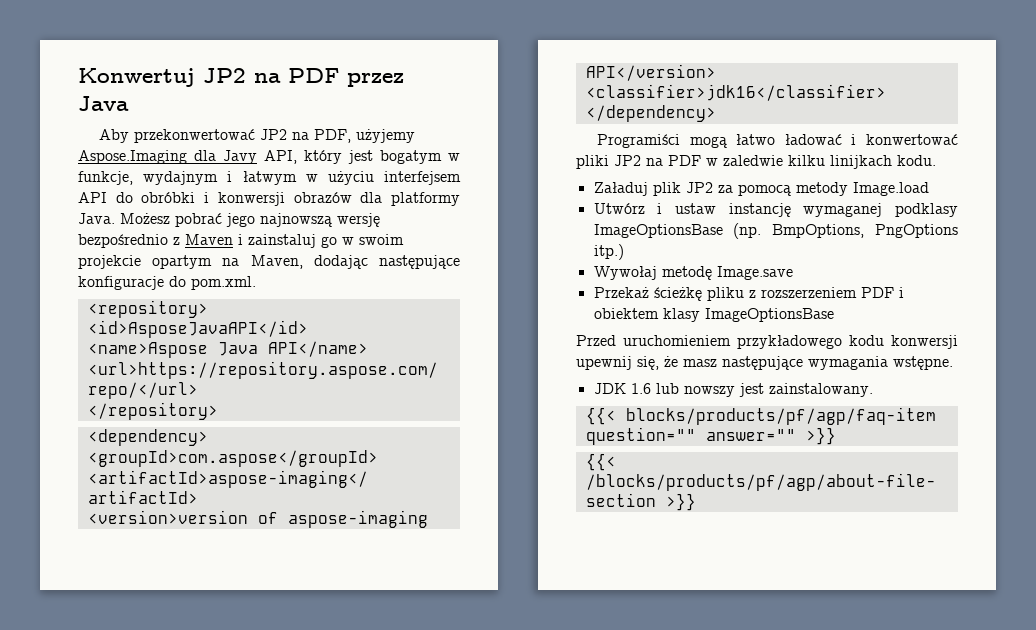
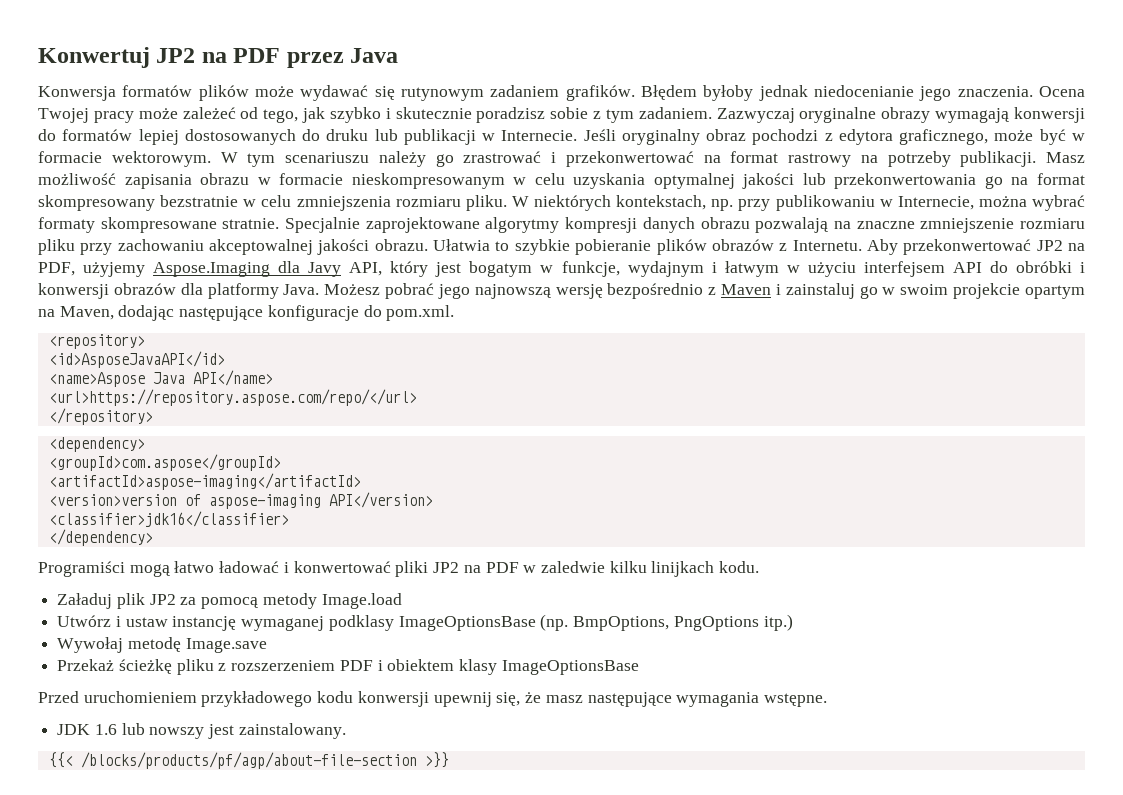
+ Konwersja formatów plików może wydawać się rutynowym zadaniem grafików. Błędem byłoby jednak niedocenianie jego znaczenia. Ocena Twojej pracy może zależeć od tego, jak szybko i skutecznie poradzisz sobie z tym zadaniem. Zazwyczaj oryginalne obrazy wymagają konwersji do formatów lepiej dostosowanych do druku lub publikacji w Internecie. Jeśli oryginalny obraz pochodzi z edytora graficznego, może być w formacie wektorowym. W tym scenariuszu należy go zrastrować i przekonwertować na format rastrowy na potrzeby publikacji. Masz możliwość zapisania obrazu w formacie nieskompresowanym w celu uzyskania optymalnej jakości lub przekonwertowania go na format skompresowany bezstratnie w celu zmniejszenia rozmiaru pliku. W niektórych kontekstach, np. przy publikowaniu w Internecie, można wybrać formaty skompresowane stratnie. Specjalnie zaprojektowane algorytmy kompresji danych obrazu pozwalają na znaczne zmniejszenie rozmiaru pliku przy zachowaniu akceptowalnej jakości obrazu. Ułatwia to szybkie pobieranie plików obrazów z Internetu.
- {{< blocks/products/pf/agp/faq-item question="" answer="" >}}

